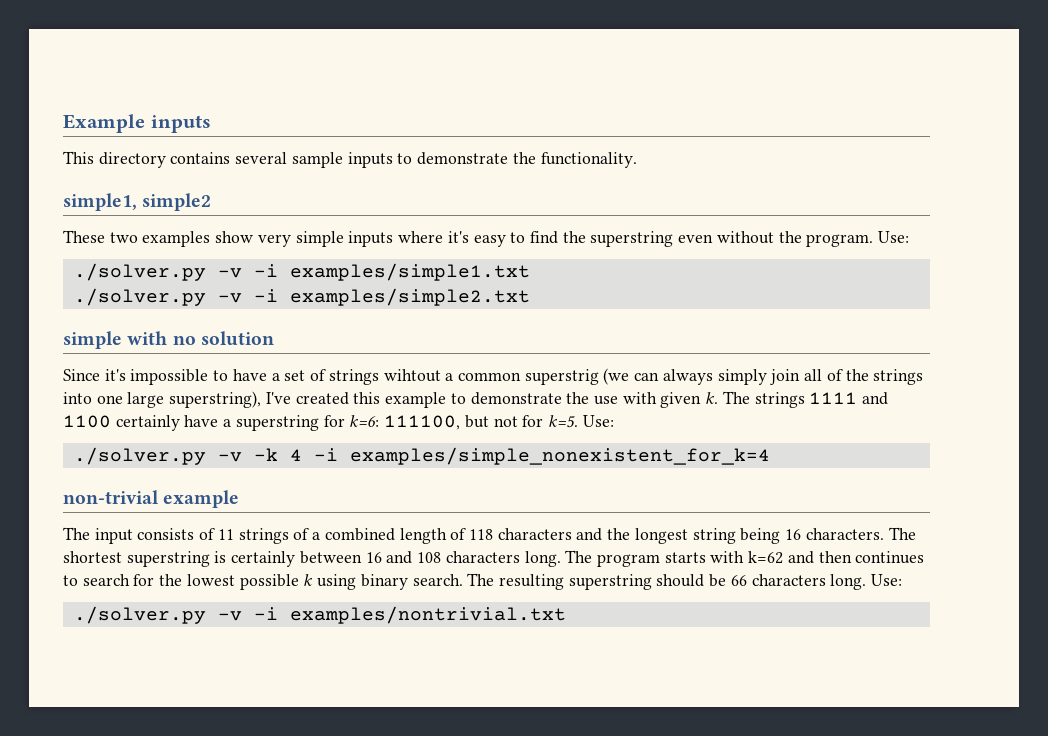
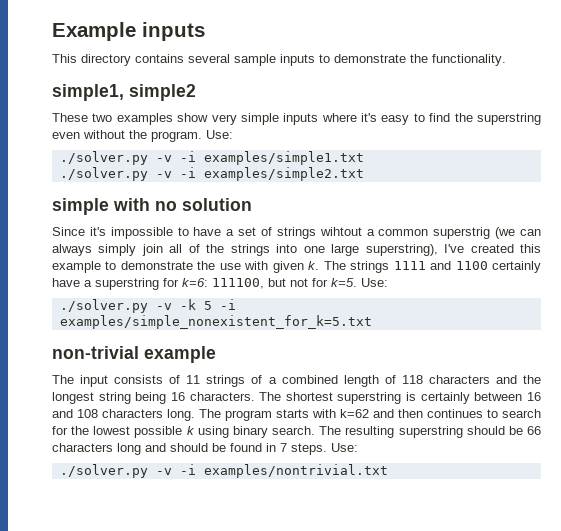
- ./solver.py -v -k 4 -i examples/simple_nonexistent_for_k=4
+ ./solver.py -v -k 5 -i examples/simple_nonexistent_for_k=5.txt
- The resulting superstring should be 66 characters long.
+ The resulting superstring should be 66 characters long and should be found in 7 steps.

